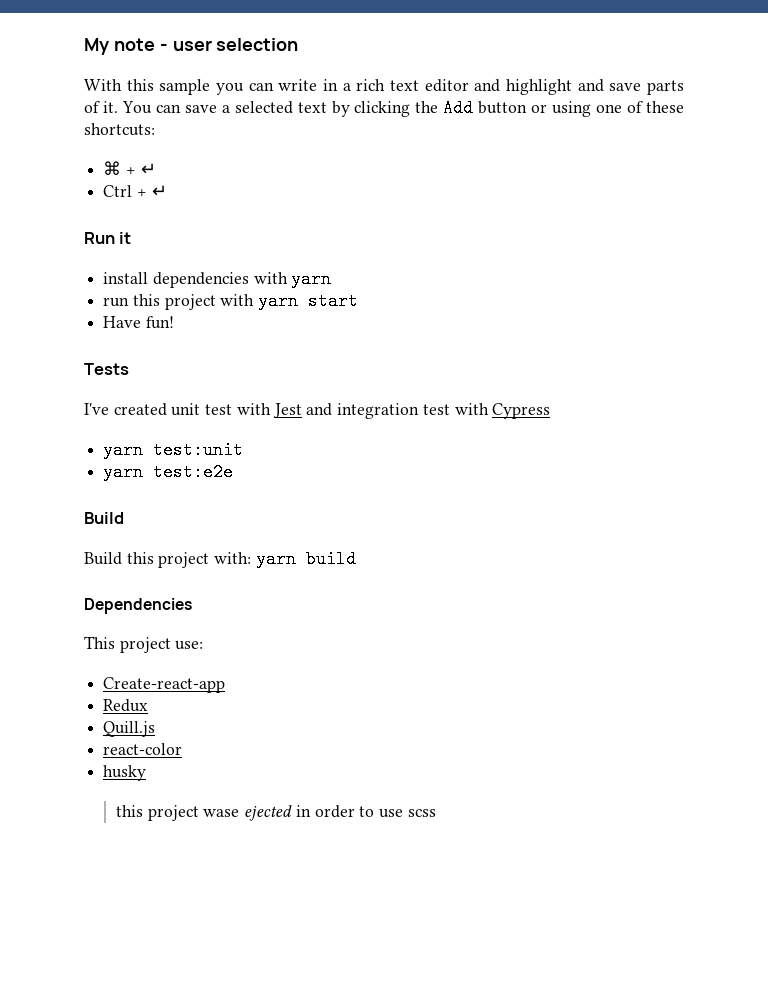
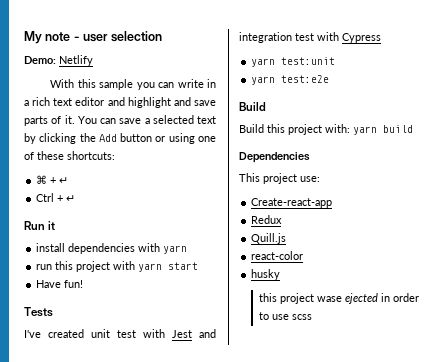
+ Demo: Netlify

